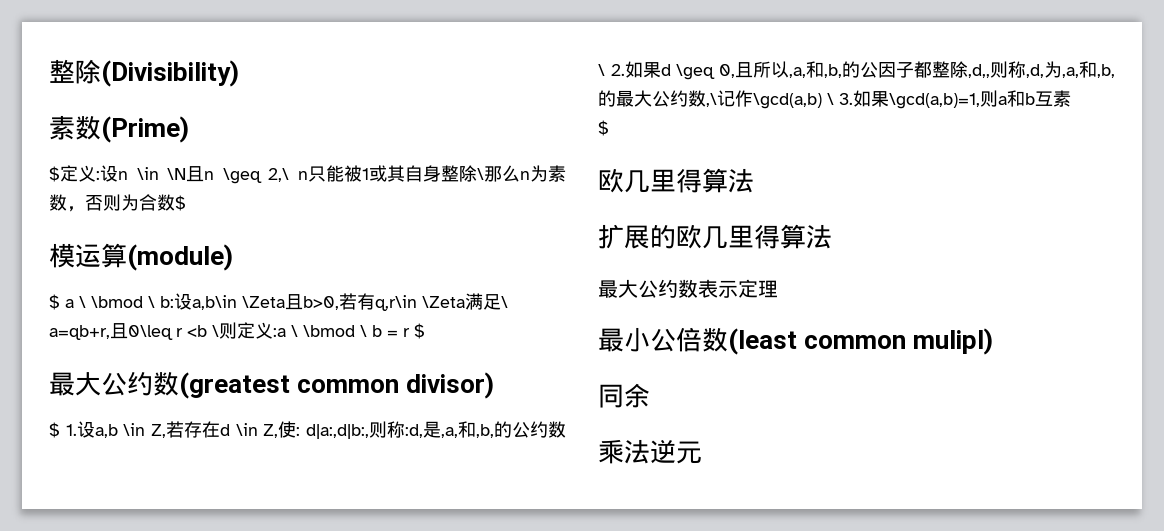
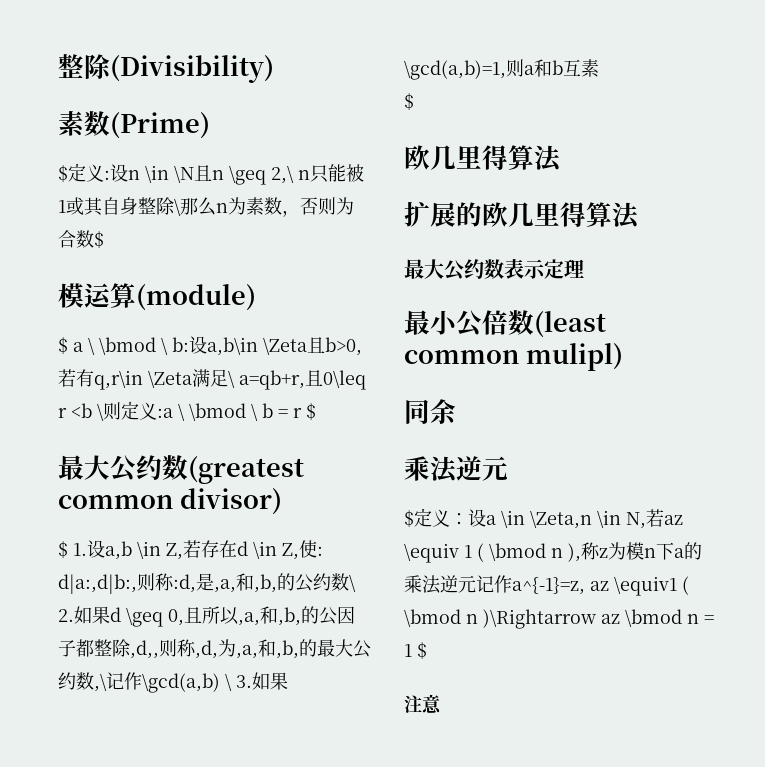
+ $定义：设a \in \Zeta,n \in N,若az \equiv 1 ( \bmod n ),称z为模n下a的乘法逆元记作a^{-1}=z, az \equiv1 ( \bmod n )\Rightarrow az \bmod n = 1 $
+ 注意

